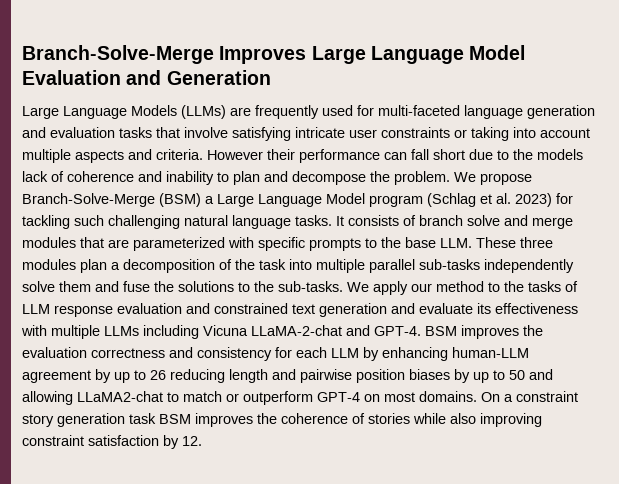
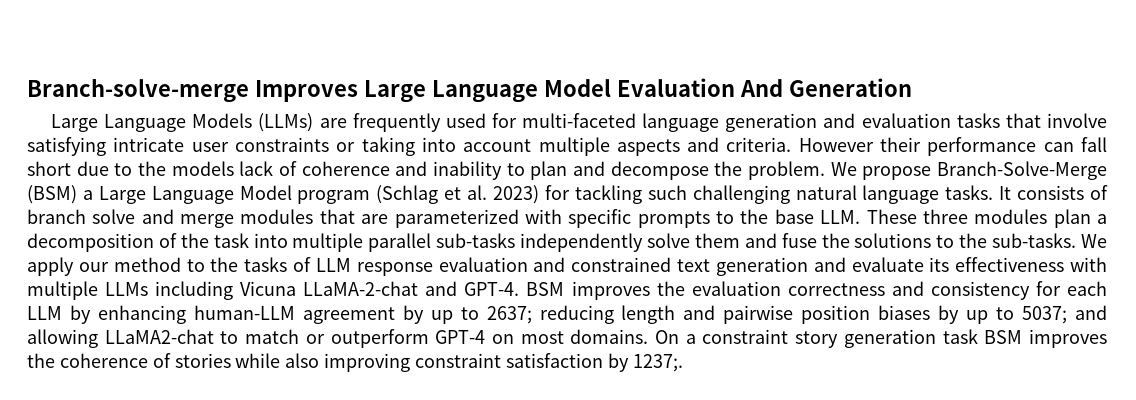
- Branch-Solve-Merge Improves Large Language Model Evaluation and Generation
+ Branch-solve-merge Improves Large Language Model Evaluation And Generation
- BSM improves the evaluation correctness and consistency for each LLM by enhancing human-LLM agreement by up to 26 reducing length and pairwise position biases by up to 50 and allowing LLaMA2-chat to match or outperform GPT-4 on most domains.
+ BSM improves the evaluation correctness and consistency for each LLM by enhancing human-LLM agreement by up to 2637; reducing length and pairwise position biases by up to 5037; and allowing LLaMA2-chat to match or outperform GPT-4 on most domains.
- On a constraint story generation task BSM improves the coherence of stories while also improving constraint satisfaction by 12.
+ On a constraint story generation task BSM improves the coherence of stories while also improving constraint satisfaction by 1237;.

